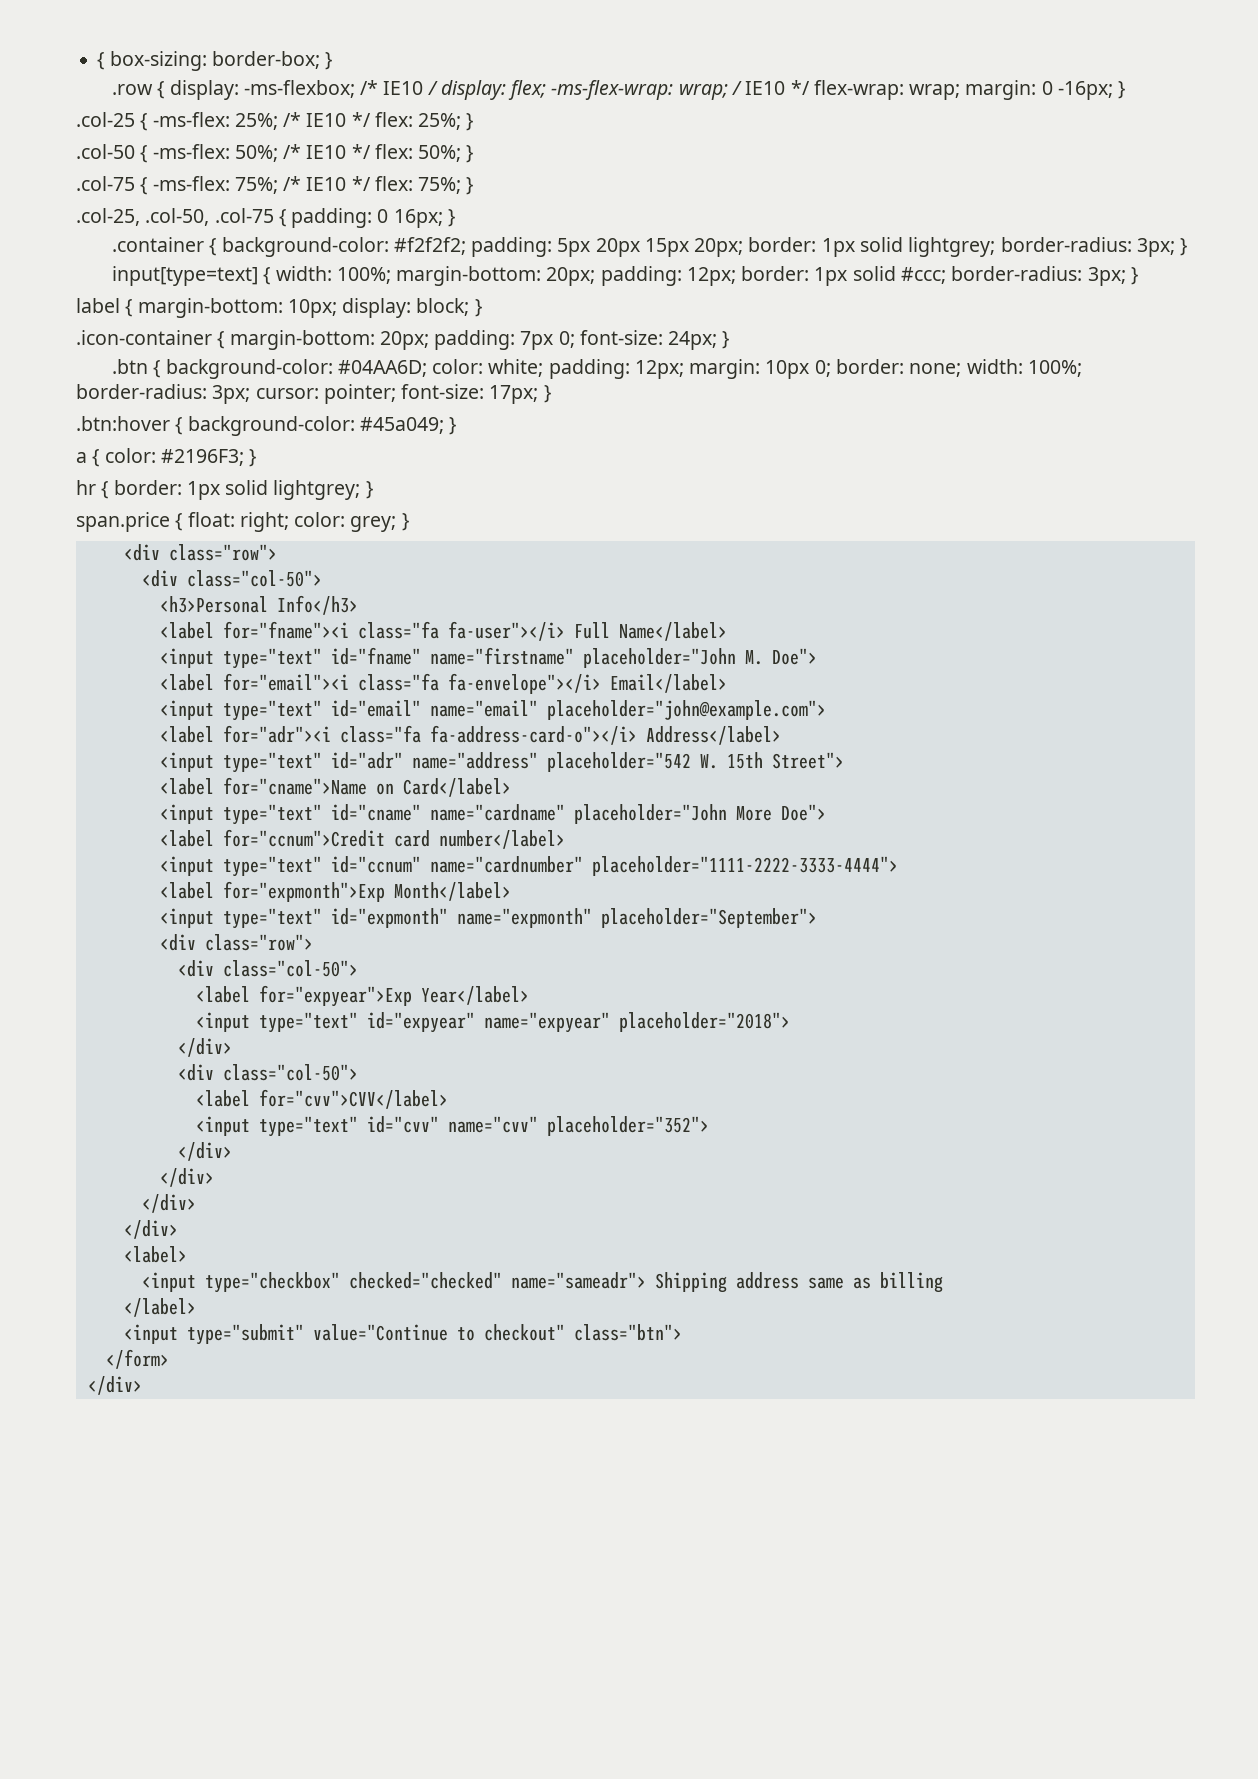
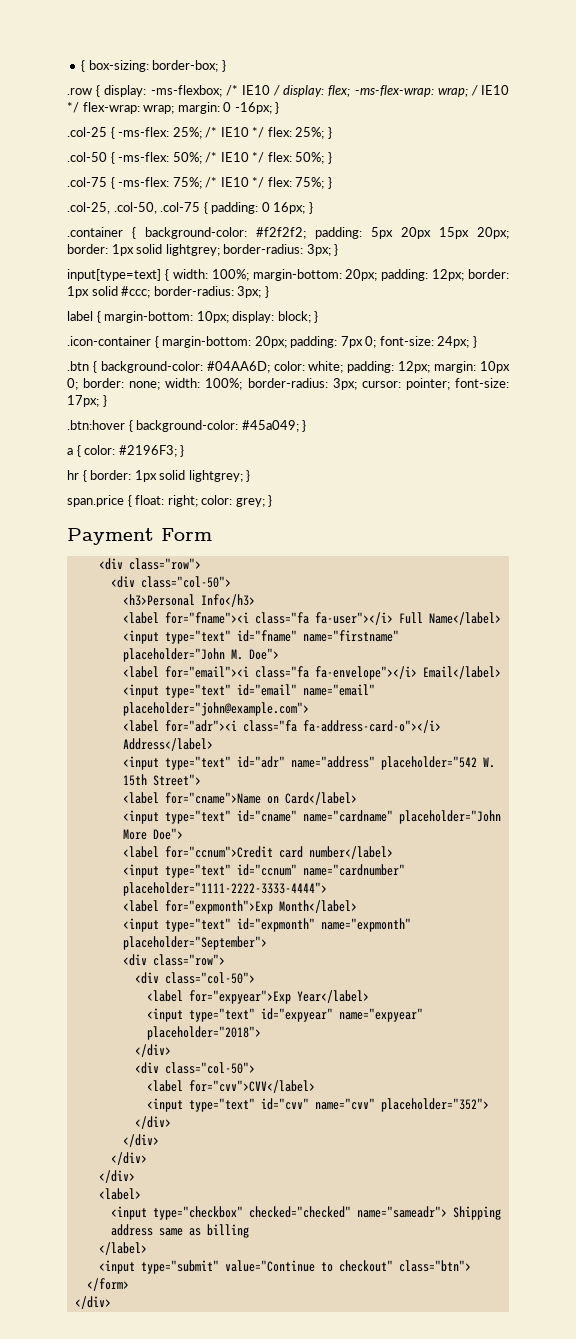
+ Payment Form

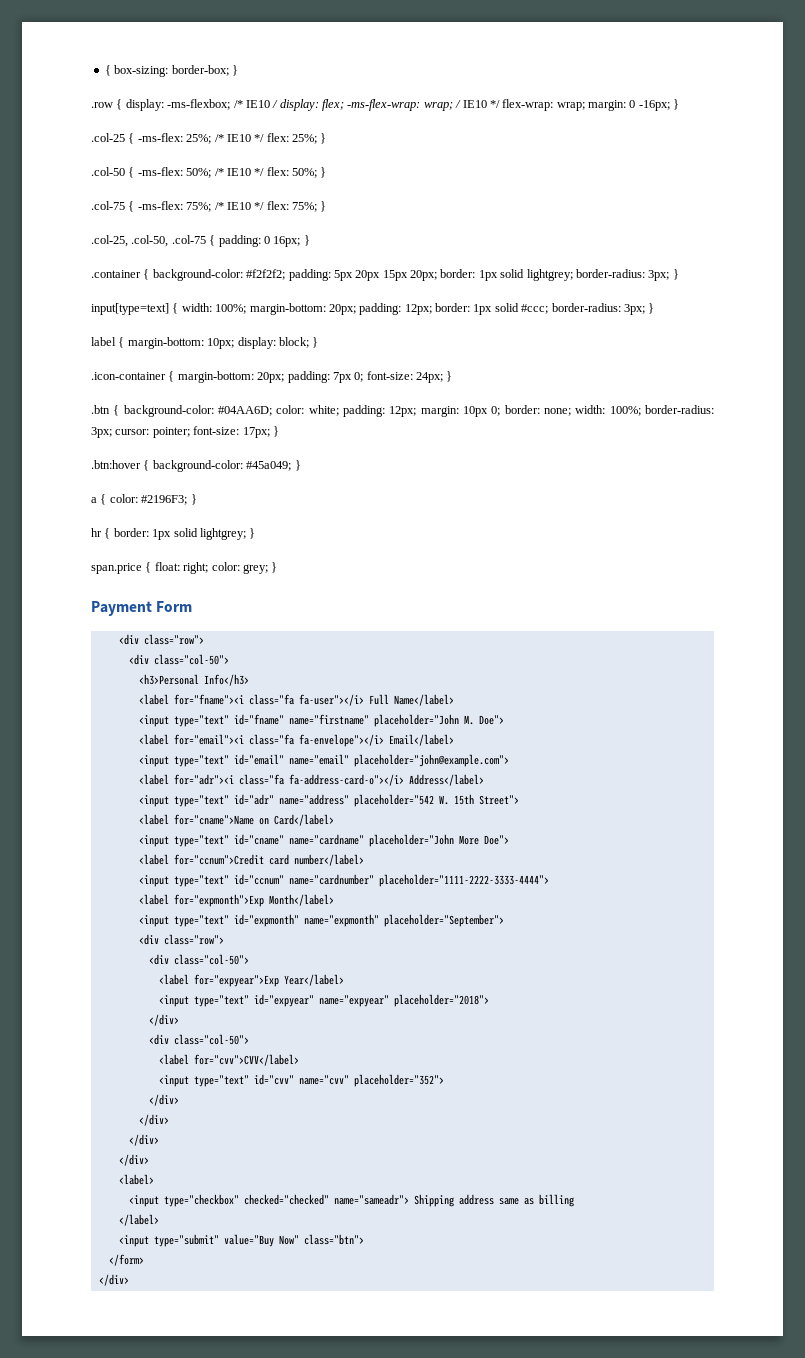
- <input type="submit" value="Continue to checkout" class="btn">
+ <input type="submit" value="Buy Now" class="btn">

